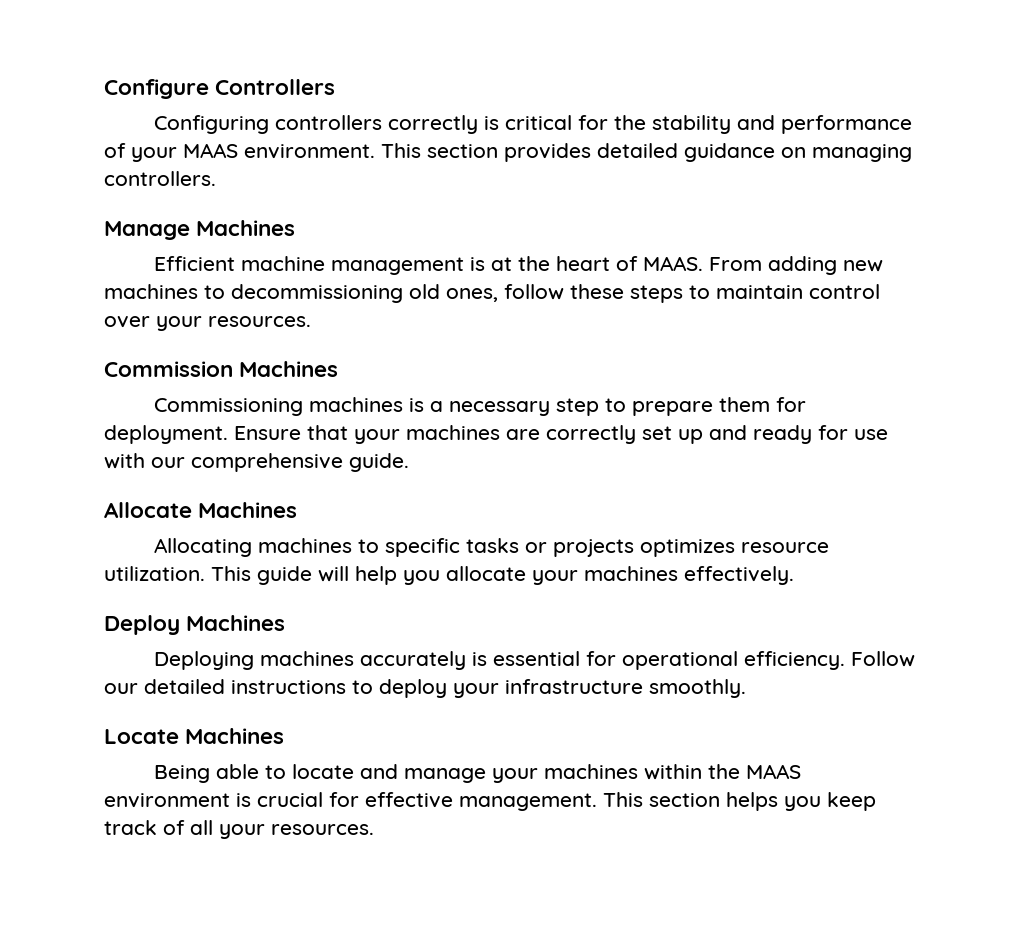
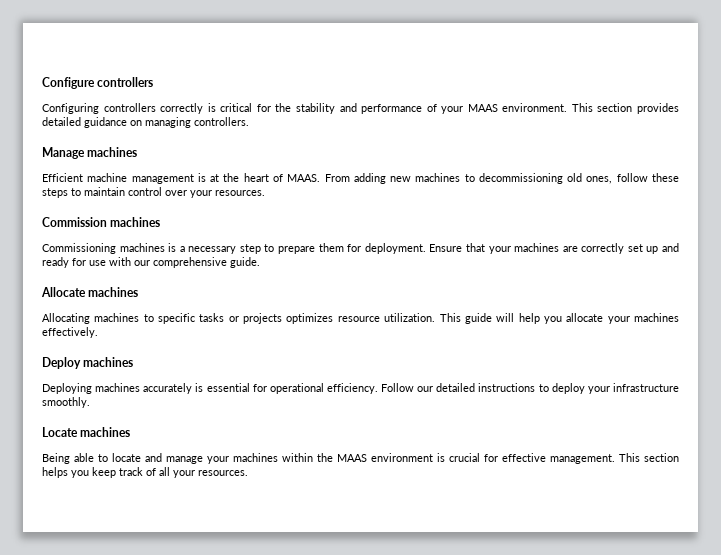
- Configure Controllers
+ Configure controllers
- Manage Machines
+ Manage machines
- Commission Machines
+ Commission machines
- Allocate Machines
+ Allocate machines
- Deploy Machines
+ Deploy machines
- Locate Machines
+ Locate machines

